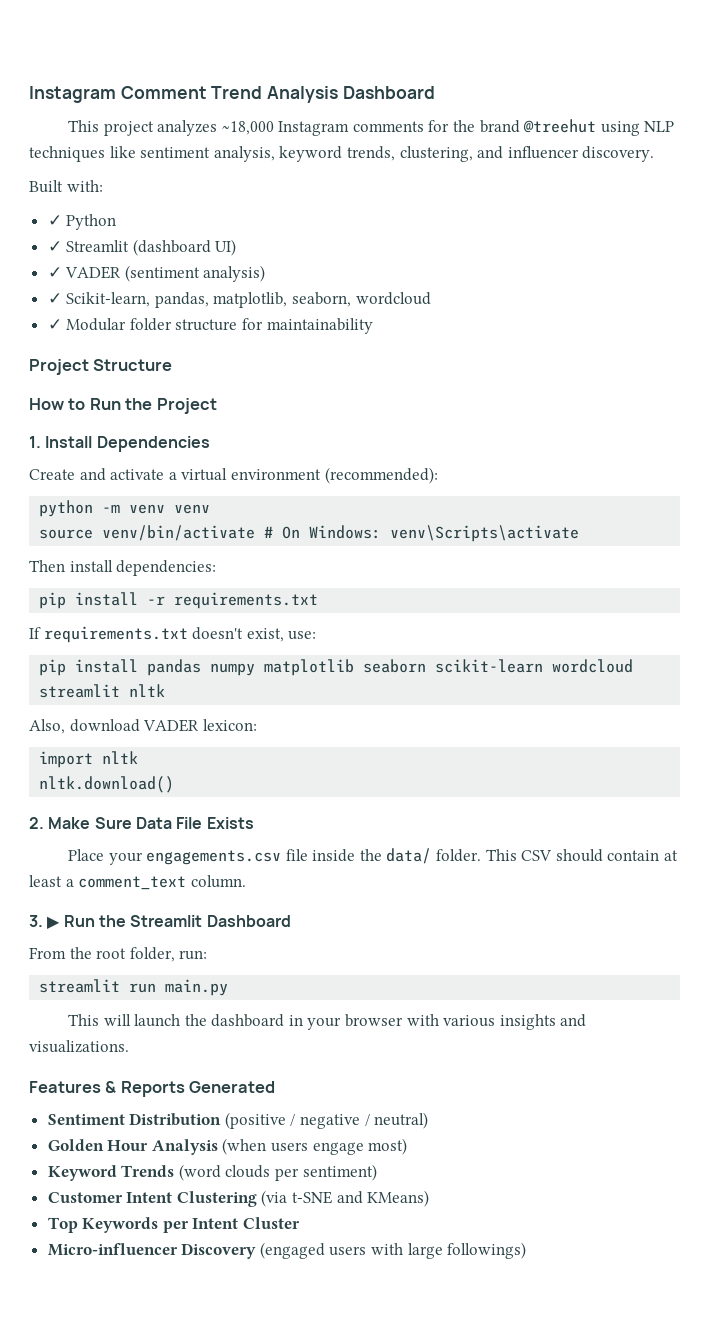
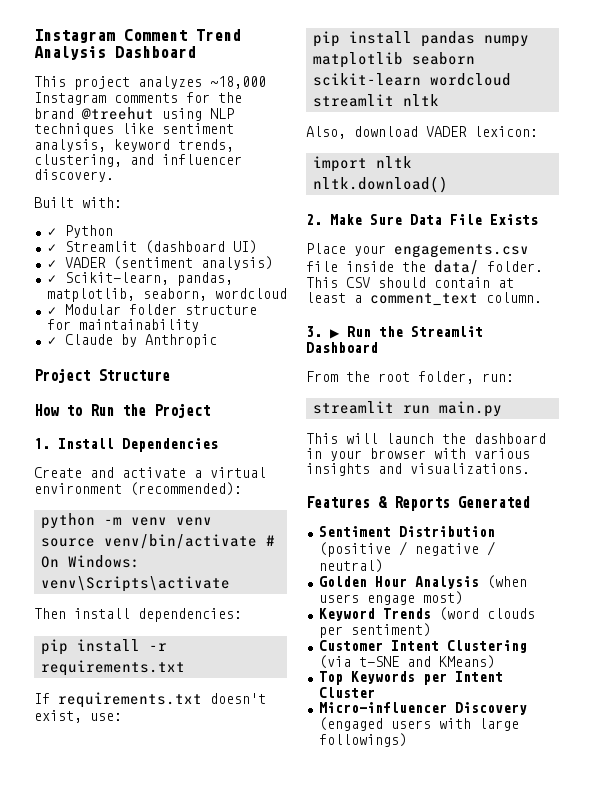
+ ✓ Claude by Anthropic

